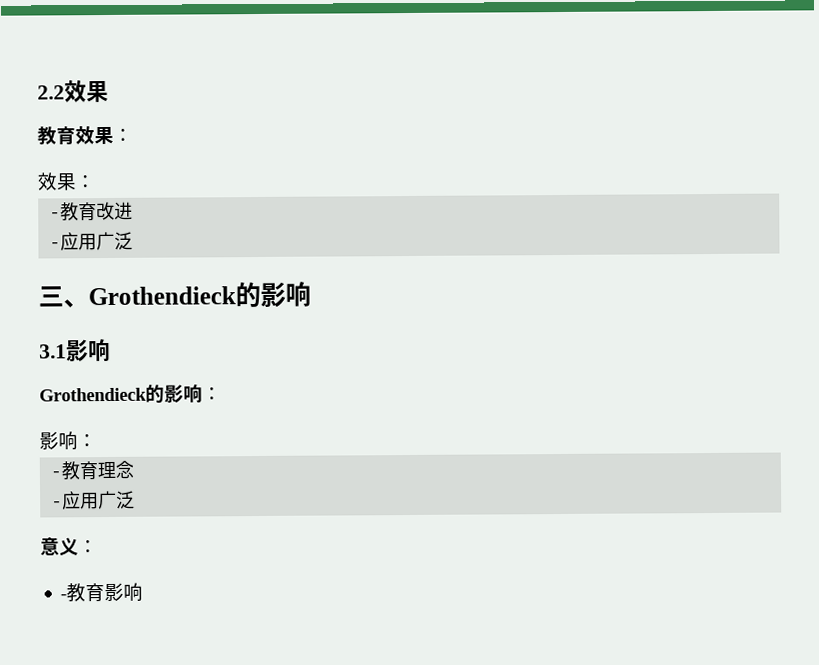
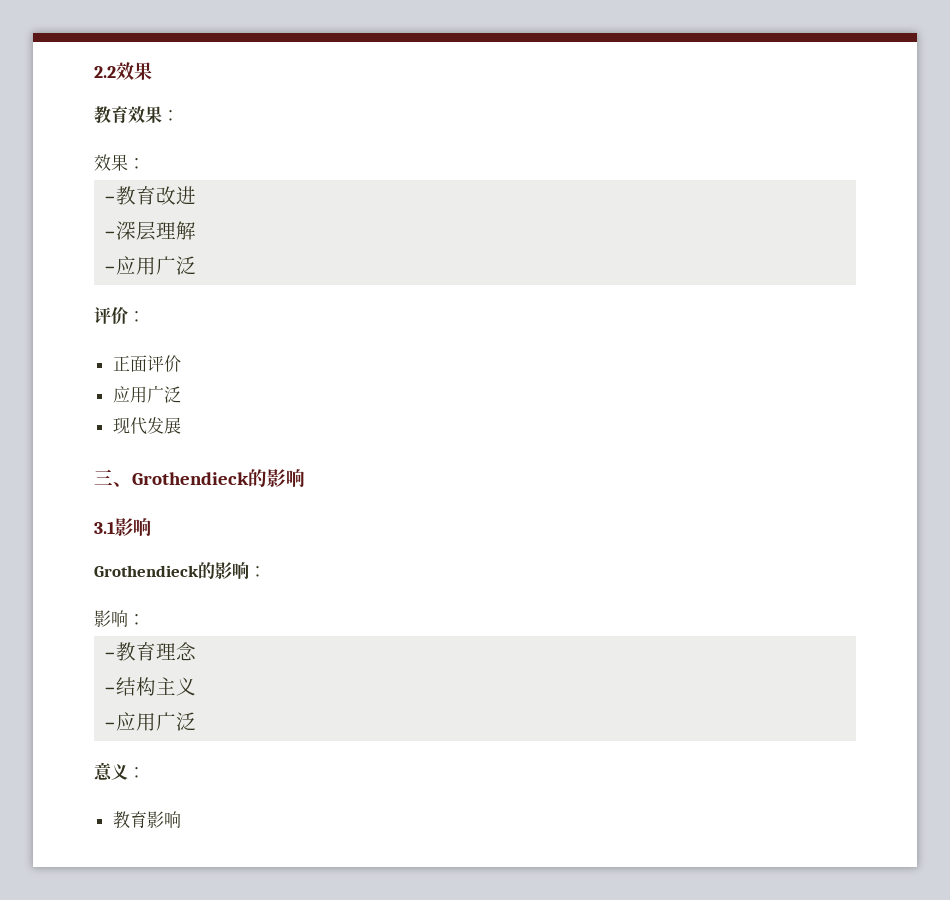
  -教育改进
+ -深层理解
  -应用广泛
+ 评价：
+ 正面评价
+ 应用广泛
+ 现代发展
+ -结构主义
- -教育影响
+ 教育影响

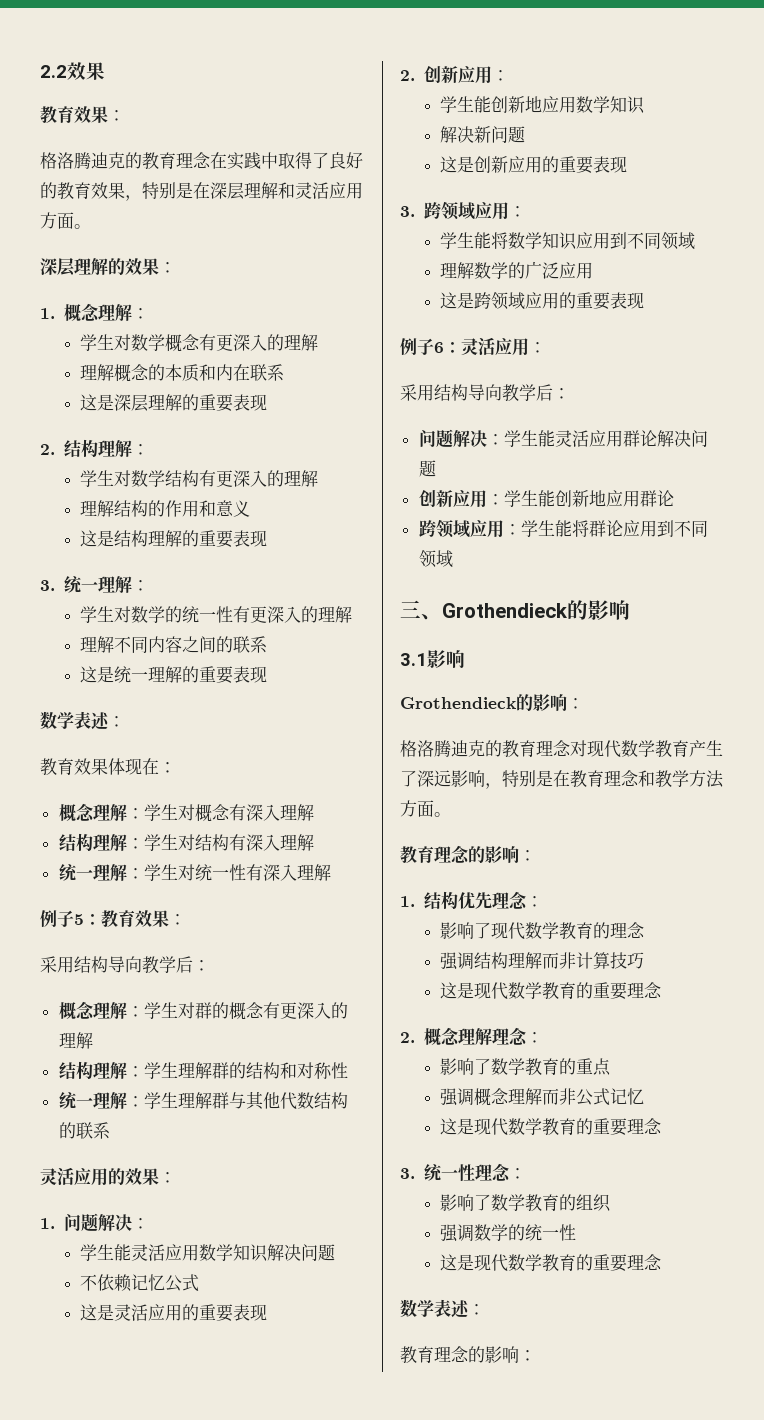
  2.2效果
  教育效果：
- 效果：
- -教育改进
- -深层理解
- -应用广泛
- 评价：
- 正面评价
- 应用广泛
- 现代发展
+ 格洛腾迪克的教育理念在实践中取得了良好的教育效果，特别是在深层理解和灵活应用方面。
+ 深层理解的效果：
+ 1.概念理解：
+ 学生对数学概念有更深入的理解
+ 理解概念的本质和内在联系
+ 这是深层理解的重要表现
+ 2.结构理解：
+ 学生对数学结构有更深入的理解
+ 理解结构的作用和意义
+ 这是结构理解的重要表现
+ 3.统一理解：
+ 学生对数学的统一性有更深入的理解
+ 理解不同内容之间的联系
+ 这是统一理解的重要表现
+ 数学表述：
+ 教育效果体现在：
+ 概念理解：学生对概念有深入理解
+ 结构理解：学生对结构有深入理解
+ 统一理解：学生对统一性有深入理解
+ 例子5：教育效果：
+ 采用结构导向教学后：
+ 概念理解：学生对群的概念有更深入的理解
+ 结构理解：学生理解群的结构和对称性
+ 统一理解：学生理解群与其他代数结构的联系
+ 灵活应用的效果：
+ 1.问题解决：
+ 学生能灵活应用数学知识解决问题
+ 不依赖记忆公式
+ 这是灵活应用的重要表现
+ 2.创新应用：
+ 学生能创新地应用数学知识
+ 解决新问题
+ 这是创新应用的重要表现
+ 3.跨领域应用：
+ 学生能将数学知识应用到不同领域
+ 理解数学的广泛应用
+ 这是跨领域应用的重要表现
+ 例子6：灵活应用：
+ 采用结构导向教学后：
+ 问题解决：学生能灵活应用群论解决问题
+ 创新应用：学生能创新地应用群论
+ 跨领域应用：学生能将群论应用到不同领域
  Grothendieck的影响：
- 影响：
- -教育理念
- -结构主义
- -应用广泛
- 意义：
- 教育影响
+ 格洛腾迪克的教育理念对现代数学教育产生了深远影响，特别是在教育理念和教学方法方面。
+ 教育理念的影响：
+ 1.结构优先理念：
+ 影响了现代数学教育的理念
+ 强调结构理解而非计算技巧
+ 这是现代数学教育的重要理念
+ 2.概念理解理念：
+ 影响了数学教育的重点
+ 强调概念理解而非公式记忆
+ 这是现代数学教育的重要理念
+ 3.统一性理念：
+ 影响了数学教育的组织
+ 强调数学的统一性
+ 这是现代数学教育的重要理念
+ 数学表述：
+ 教育理念的影响：

